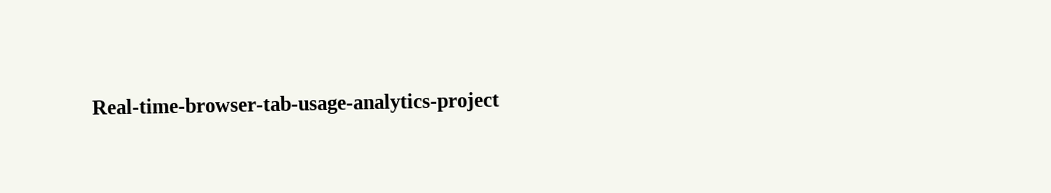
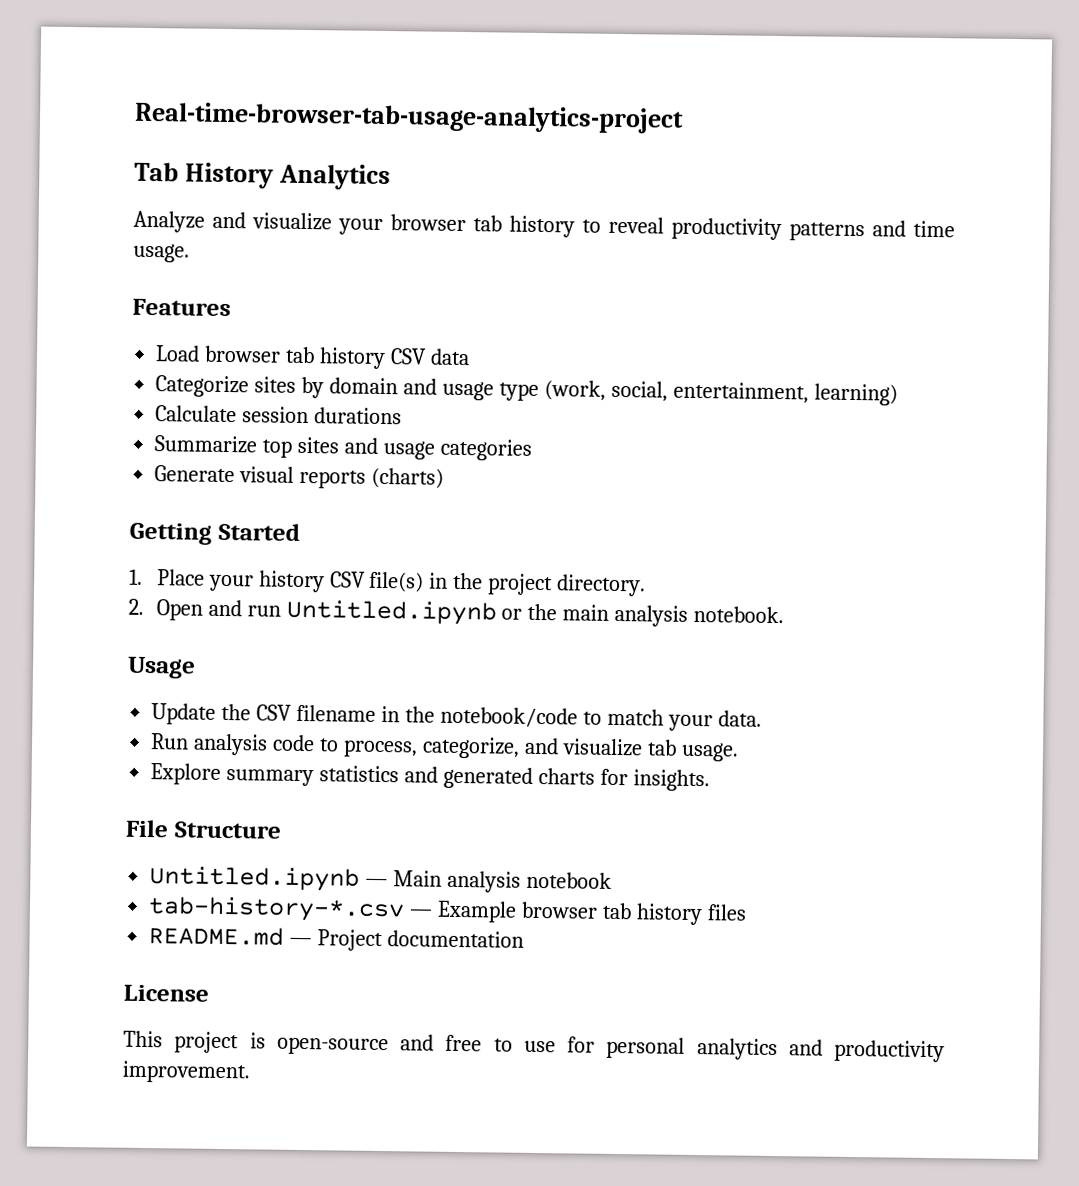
+ Tab History Analytics
+ Analyze and visualize your browser tab history to reveal productivity patterns and time usage.
+ Features
+ Load browser tab history CSV data
+ Categorize sites by domain and usage type (work, social, entertainment, learning)
+ Calculate session durations
+ Summarize top sites and usage categories
+ Generate visual reports (charts)
+ Getting Started
+ 1. Place your history CSV file(s) in the project directory.
+ 2. Open and run Untitled.ipynb or the main analysis notebook.
+ Usage
+ Update the CSV filename in the notebook/code to match your data.
+ Run analysis code to process, categorize, and visualize tab usage.
+ Explore summary statistics and generated charts for insights.
+ File Structure
+ Untitled.ipynb — Main analysis notebook
+ tab-history-*.csv — Example browser tab history files
+ README.md — Project documentation
+ License
+ This project is open-source and free to use for personal analytics and productivity improvement.

